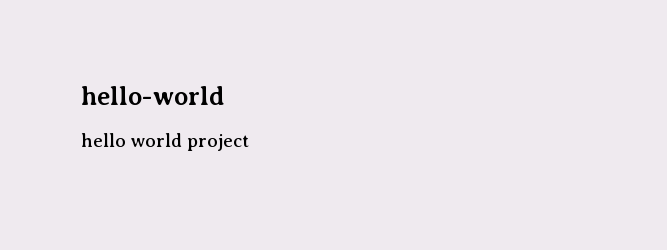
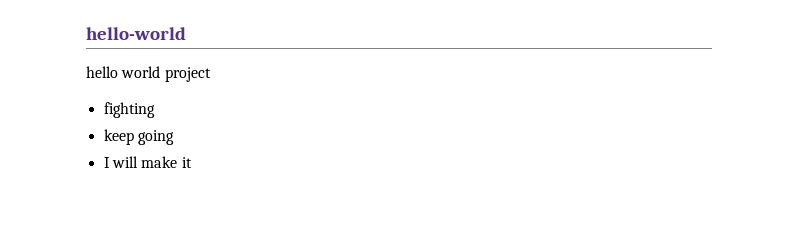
+ fighting
+ keep going
+ I will make it

